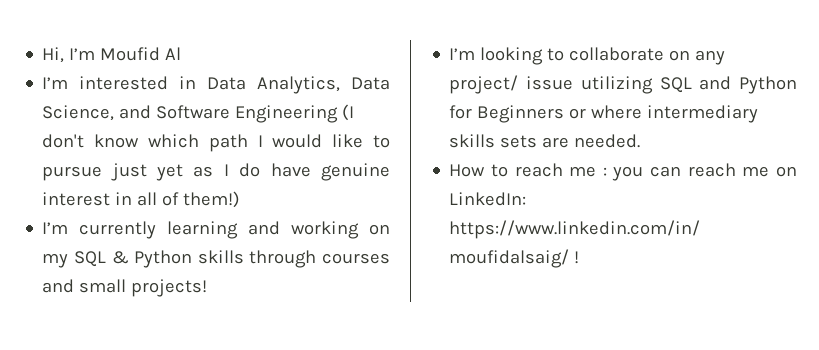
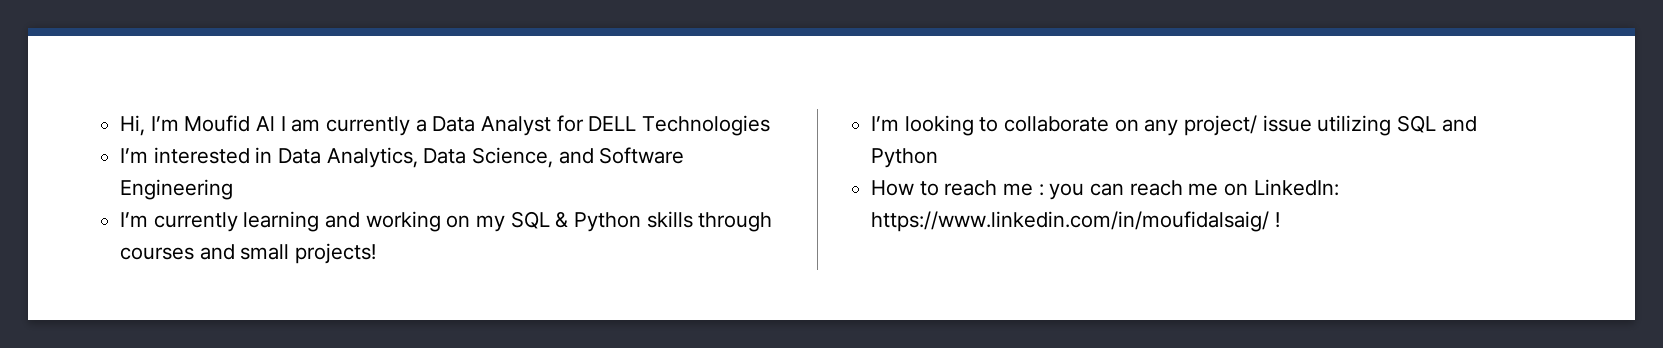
- Hi, I’m Moufid Al
+ Hi, I’m Moufid Al I am currently a Data Analyst for DELL Technologies
- I’m interested in Data Analytics, Data Science, and Software Engineering (I don't know which path I would like to pursue just yet as I do have genuine interest in all of them!)
+ I’m interested in Data Analytics, Data Science, and Software Engineering
- I’m looking to collaborate on any project/ issue utilizing SQL and Python for Beginners or where intermediary skills sets are needed.
+ I’m looking to collaborate on any project/ issue utilizing SQL and Python

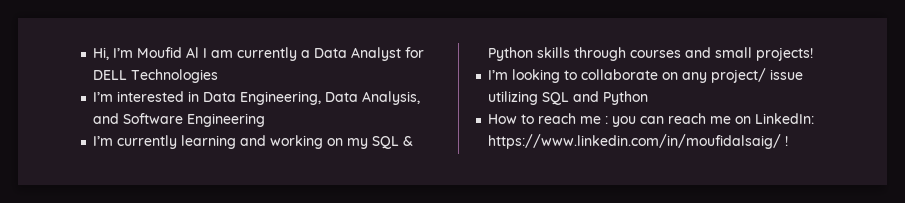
- I’m interested in Data Analytics, Data Science, and Software Engineering
+ I’m interested in Data Engineering, Data Analysis, and Software Engineering

